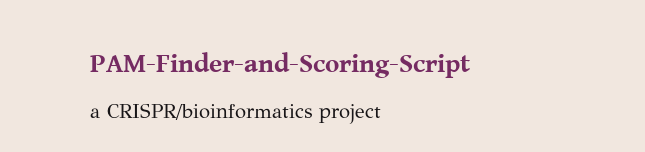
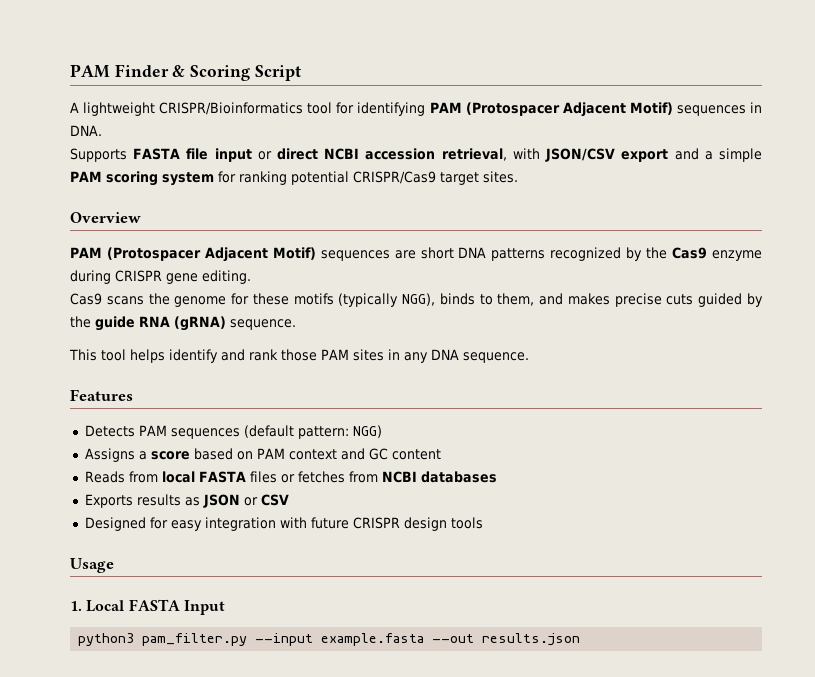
- PAM-Finder-and-Scoring-Script
- a CRISPR/bioinformatics project
+ PAM Finder & Scoring Script
+ A lightweight CRISPR/Bioinformatics tool for identifying PAM (Protospacer Adjacent Motif) sequences in DNA.
+ Supports FASTA file input or direct NCBI accession retrieval, with JSON/CSV export and a simple PAM scoring system for ranking potential CRISPR/Cas9 target sites.
+ Overview
+ PAM (Protospacer Adjacent Motif) sequences are short DNA patterns recognized by the Cas9 enzyme during CRISPR gene editing.
+ Cas9 scans the genome for these motifs (typically NGG), binds to them, and makes precise cuts guided by the guide RNA (gRNA) sequence.
+ This tool helps identify and rank those PAM sites in any DNA sequence.
+ Features
+ Detects PAM sequences (default pattern: NGG)
+ Assigns a score based on PAM context and GC content
+ Reads from local FASTA files or fetches from NCBI databases
+ Exports results as JSON or CSV
+ Designed for easy integration with future CRISPR design tools
+ Usage
+ 1. Local FASTA Input
+ python3 pam_filter.py --input example.fasta --out results.json

